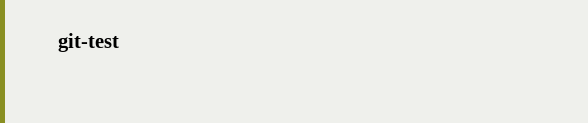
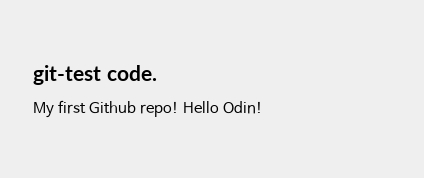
- git-test
+ git-test code.
+ My first Github repo! Hello Odin!

